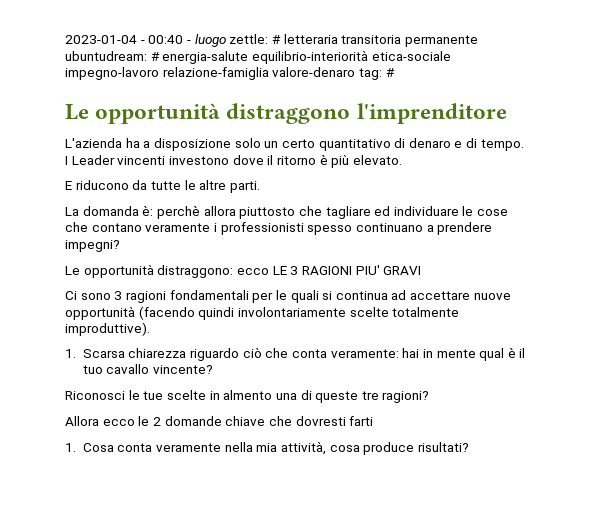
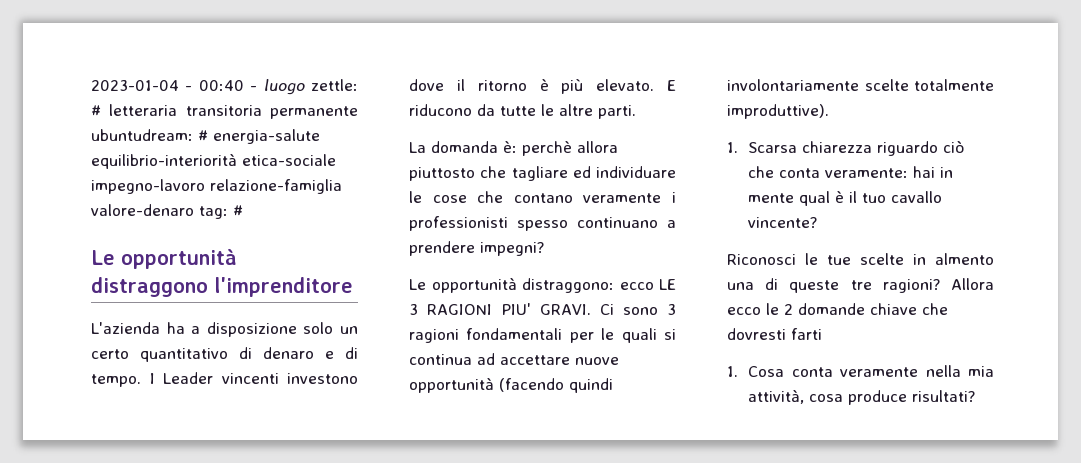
- I Leader vincenti investono dove il ritorno è più elevato.
- E riducono da tutte le altre parti.
+ I Leader vincenti investono dove il ritorno è più elevato. E riducono da tutte le altre parti.
- Le opportunità distraggono: ecco LE 3 RAGIONI PIU' GRAVI
- Ci sono 3 ragioni fondamentali per le quali si continua ad accettare nuove opportunità (facendo quindi involontariamente scelte totalmente improduttive).
+ Le opportunità distraggono: ecco LE 3 RAGIONI PIU' GRAVI. Ci sono 3 ragioni fondamentali per le quali si continua ad accettare nuove opportunità (facendo quindi involontariamente scelte totalmente improduttive).
- Riconosci le tue scelte in almento una di queste tre ragioni?
- Allora ecco le 2 domande chiave che dovresti farti
+ Riconosci le tue scelte in almento una di queste tre ragioni? Allora ecco le 2 domande chiave che dovresti farti

